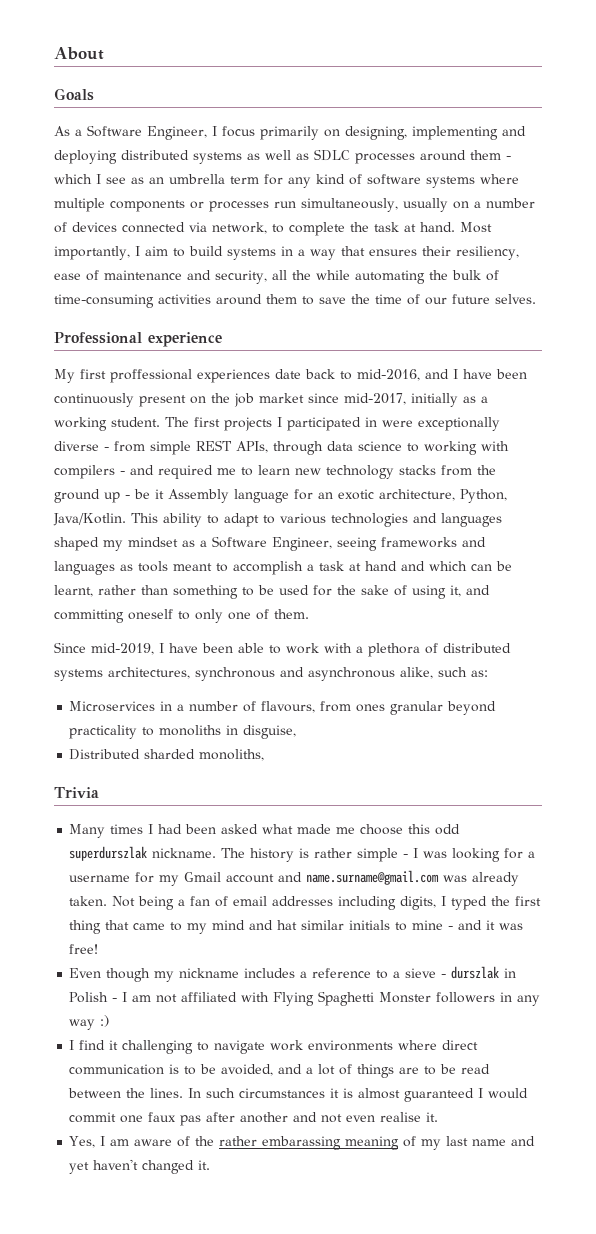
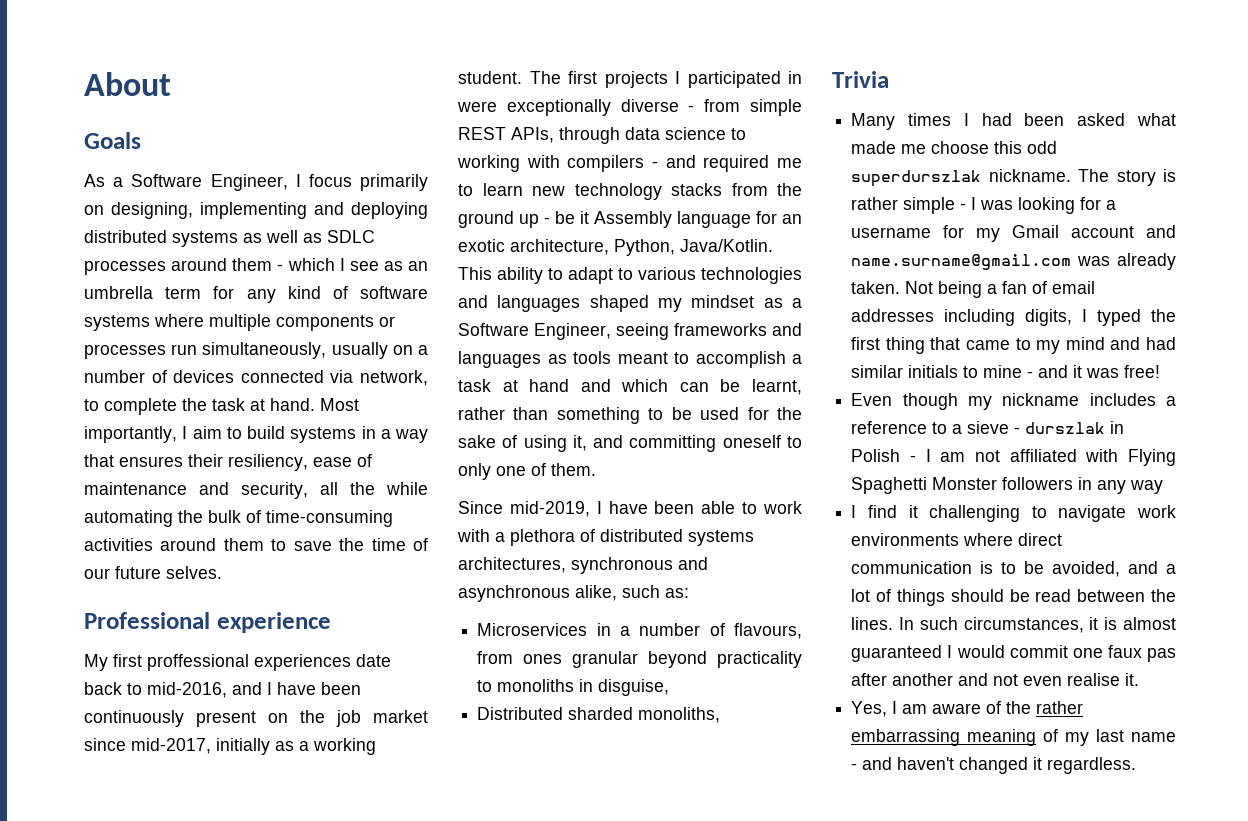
- The history is rather simple - I was looking for a username for my Gmail account and name.surname@gmail.com was already taken.
+ The story is rather simple - I was looking for a username for my Gmail account and name.surname@gmail.com was already taken.
- Not being a fan of email addresses including digits, I typed the first thing that came to my mind and hat similar initials to mine - and it was free!
+ Not being a fan of email addresses including digits, I typed the first thing that came to my mind and had similar initials to mine - and it was free!
- Even though my nickname includes a reference to a sieve - durszlak in Polish - I am not affiliated with Flying Spaghetti Monster followers in any way :)
+ Even though my nickname includes a reference to a sieve - durszlak in Polish - I am not affiliated with Flying Spaghetti Monster followers in any way
- I find it challenging to navigate work environments where direct communication is to be avoided, and a lot of things are to be read between the lines.
+ I find it challenging to navigate work environments where direct communication is to be avoided, and a lot of things should be read between the lines.
- In such circumstances it is almost guaranteed I would commit one faux pas after another and not even realise it.
+ In such circumstances, it is almost guaranteed I would commit one faux pas after another and not even realise it.
- Yes, I am aware of the rather embarassing meaning of my last name and yet haven't changed it.
+ Yes, I am aware of the rather embarrassing meaning of my last name - and haven't changed it regardless.

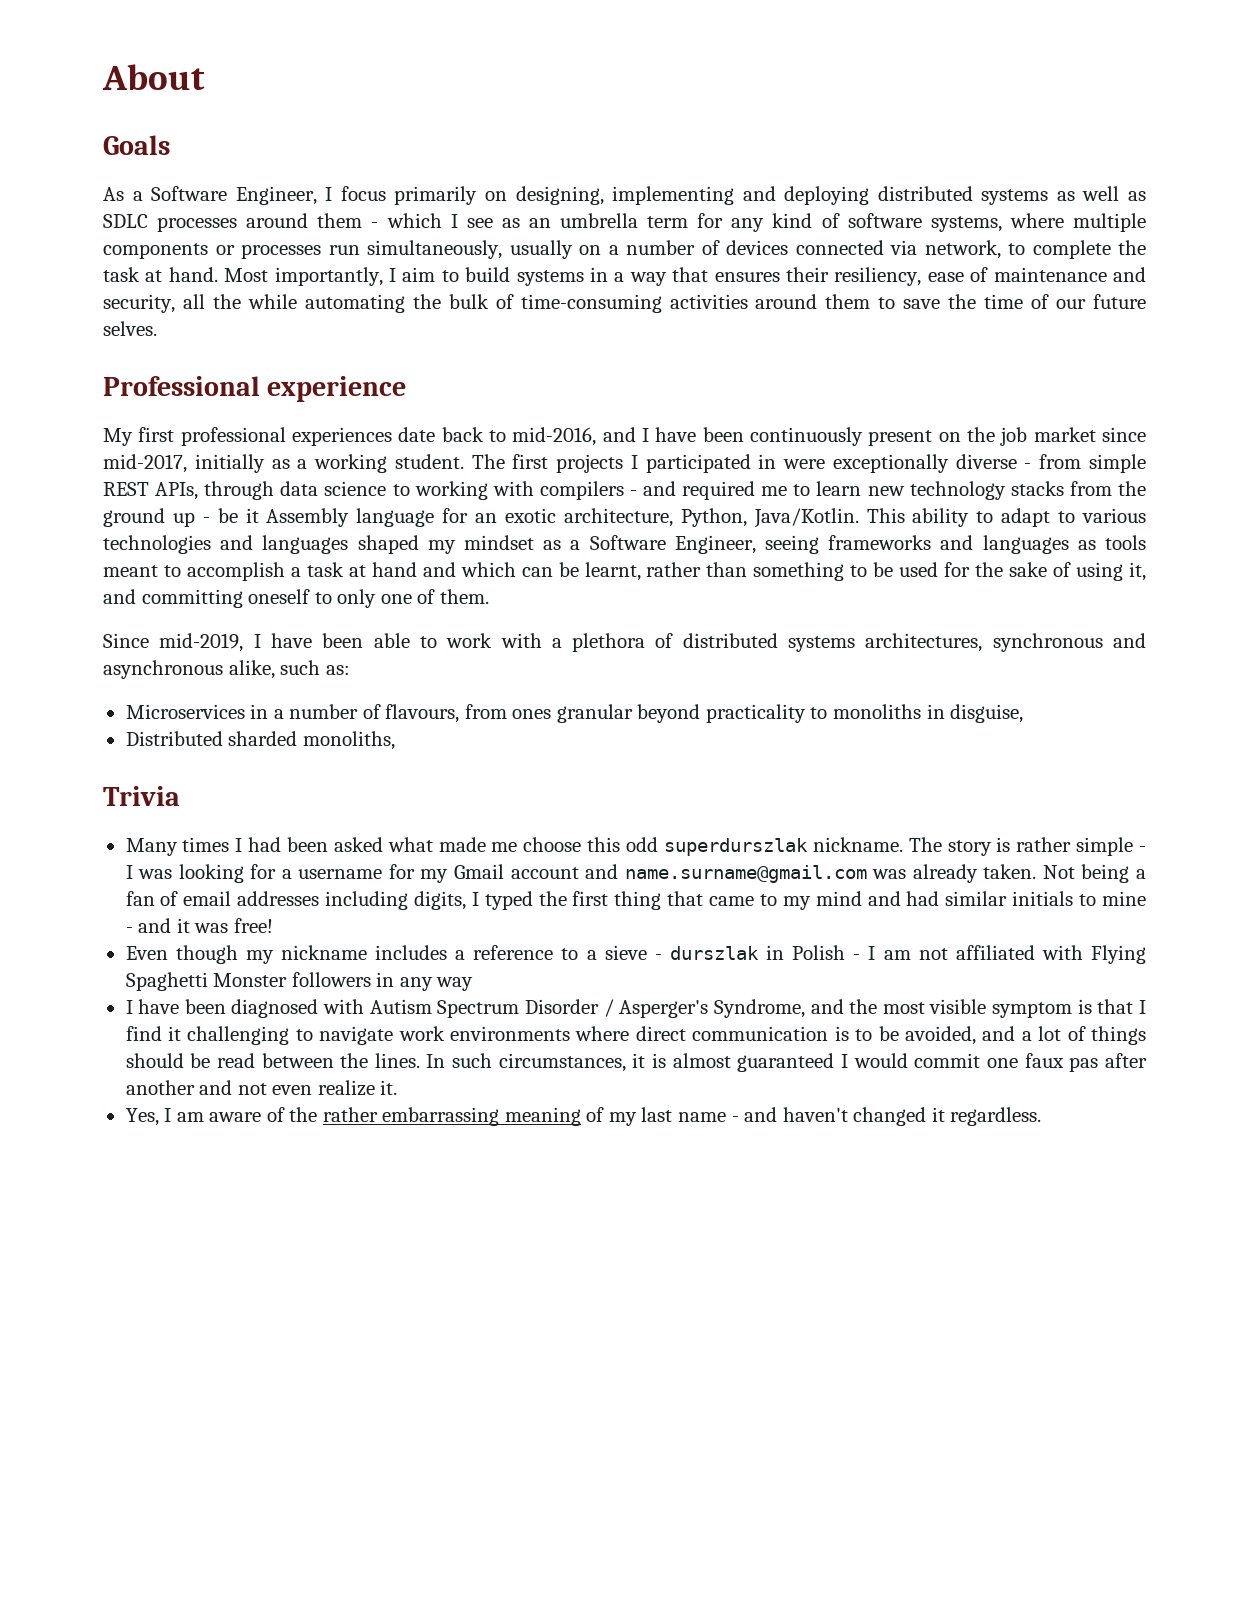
- As a Software Engineer, I focus primarily on designing, implementing and deploying distributed systems as well as SDLC processes around them - which I see as an umbrella term for any kind of software systems where multiple components or processes run simultaneously, usually on a number of devices connected via network, to complete the task at hand.
+ As a Software Engineer, I focus primarily on designing, implementing and deploying distributed systems as well as SDLC processes around them - which I see as an umbrella term for any kind of software systems, where multiple components or processes run simultaneously, usually on a number of devices connected via network, to complete the task at hand.
- My first proffessional experiences date back to mid-2016, and I have been continuously present on the job market since mid-2017, initially as a working student.
+ My first professional experiences date back to mid-2016, and I have been continuously present on the job market since mid-2017, initially as a working student.
- I find it challenging to navigate work environments where direct communication is to be avoided, and a lot of things should be read between the lines.
+ I have been diagnosed with Autism Spectrum Disorder / Asperger's Syndrome, and the most visible symptom is that I find it challenging to navigate work environments where direct communication is to be avoided, and a lot of things should be read between the lines.
- In such circumstances, it is almost guaranteed I would commit one faux pas after another and not even realise it.
+ In such circumstances, it is almost guaranteed I would commit one faux pas after another and not even realize it.

